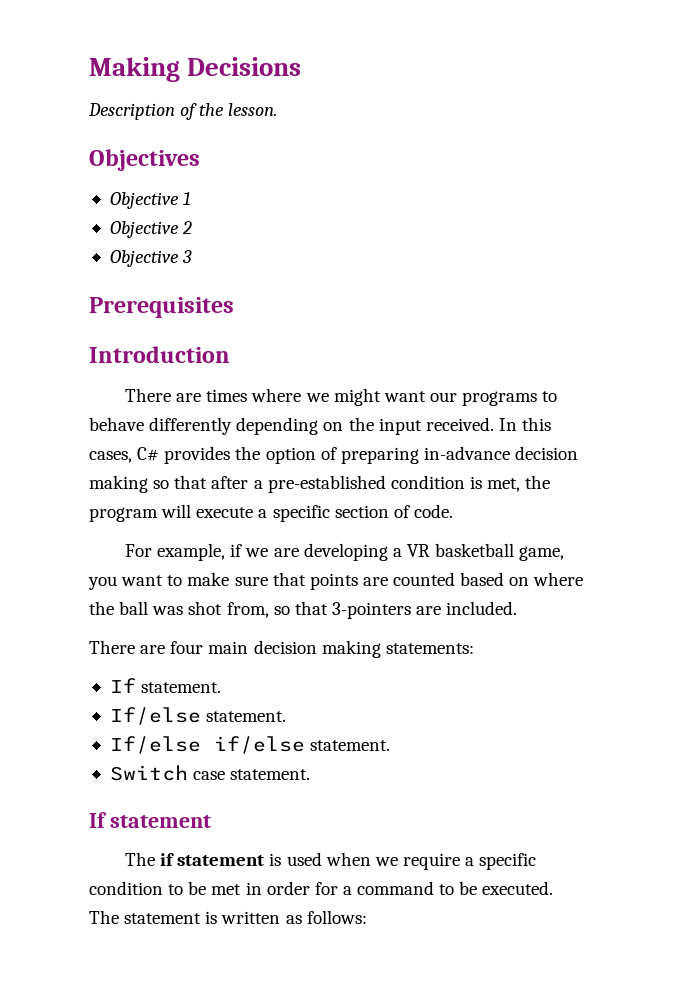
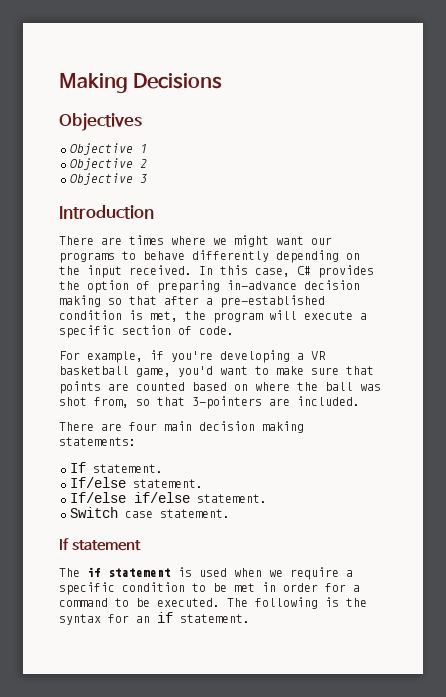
- Description of the lesson.
- Prerequisites
- In this cases, C# provides the option of preparing in-advance decision making so that after a pre-established condition is met, the program will execute a specific section of code.
+ In this case, C# provides the option of preparing in-advance decision making so that after a pre-established condition is met, the program will execute a specific section of code.
- For example, if we are developing a VR basketball game, you want to make sure that points are counted based on where the ball was shot from, so that 3-pointers are included.
+ For example, if you're developing a VR basketball game, you'd want to make sure that points are counted based on where the ball was shot from, so that 3-pointers are included.
- The statement is written as follows:
+ The following is the syntax for an if statement.

